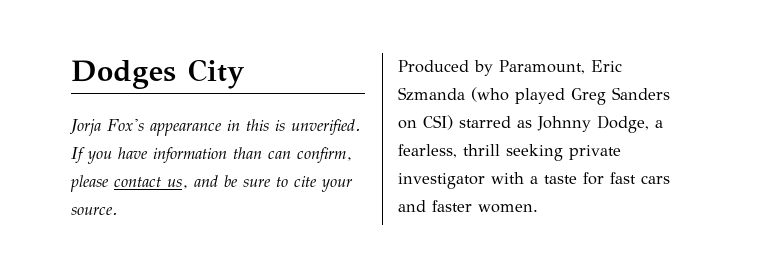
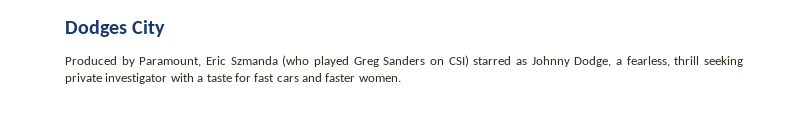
- Jorja Fox's appearance in this is unverified. If you have information than can confirm, please contact us, and be sure to cite your source.

